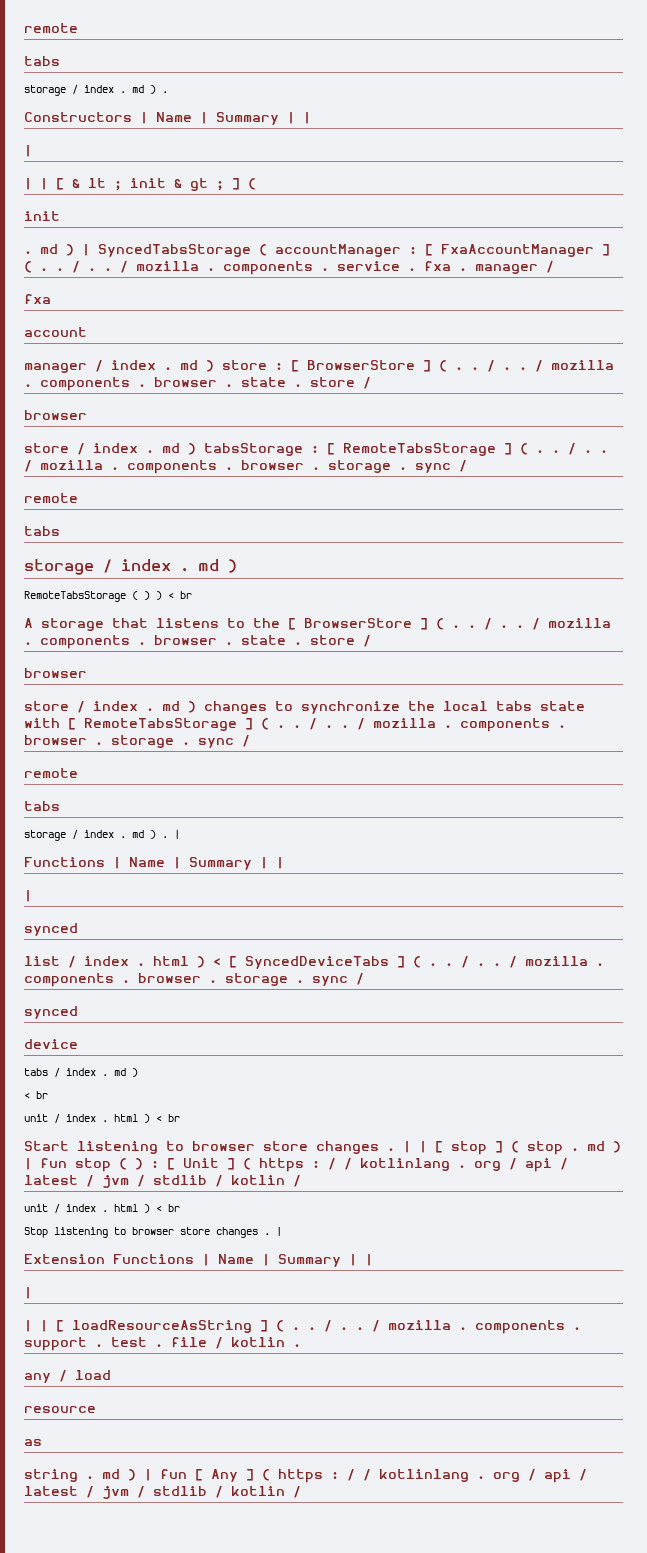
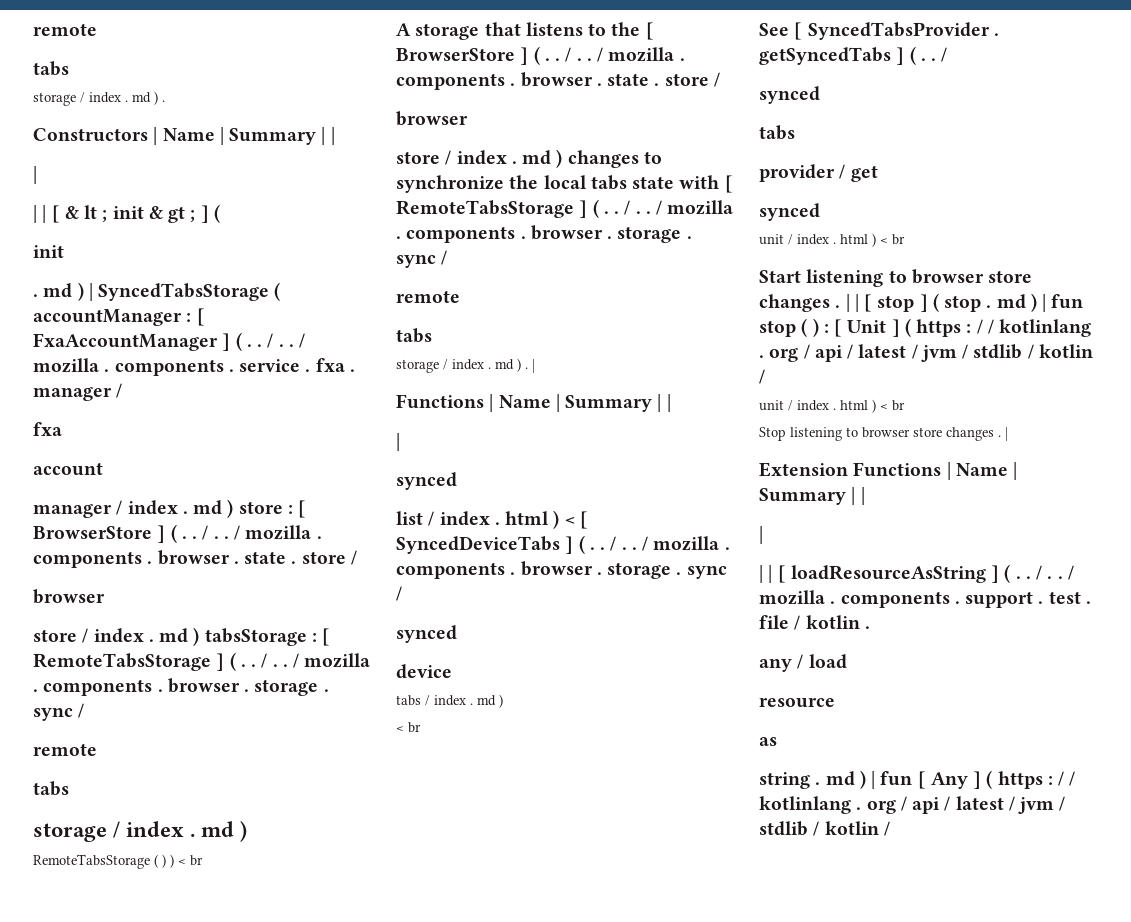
+ See [ SyncedTabsProvider . getSyncedTabs ] ( . . /
+ synced
+ tabs
+ provider / get
+ synced

